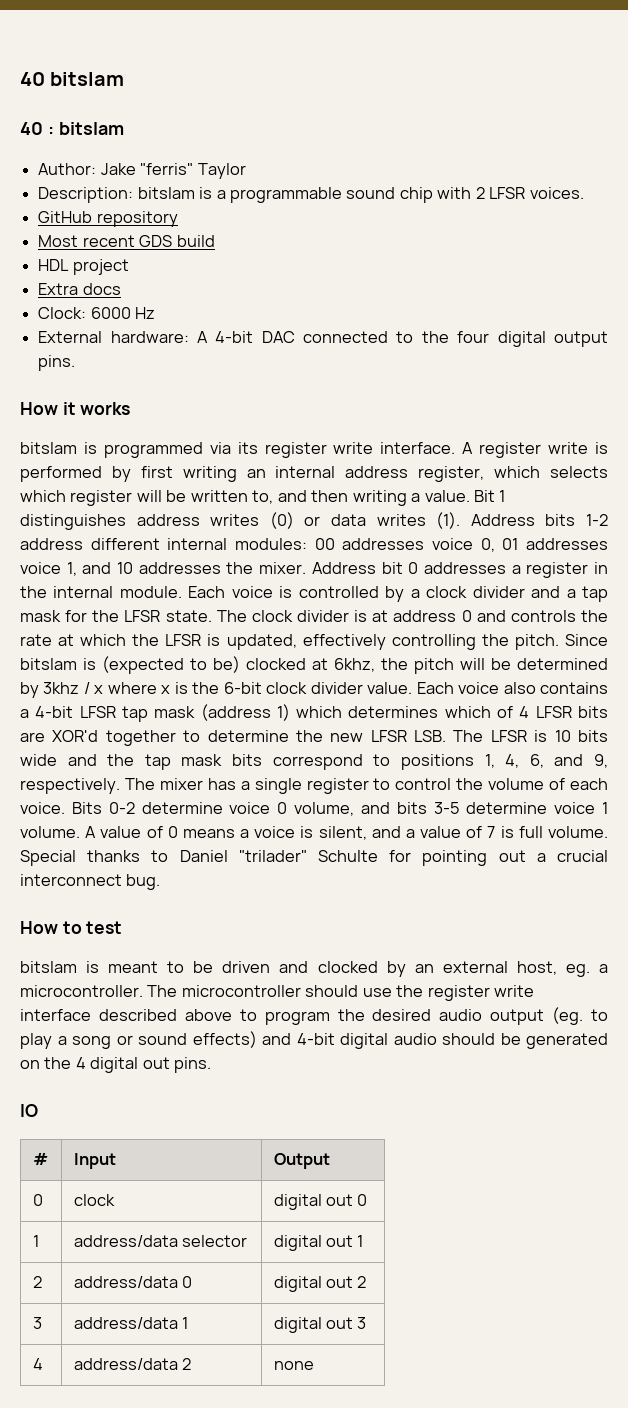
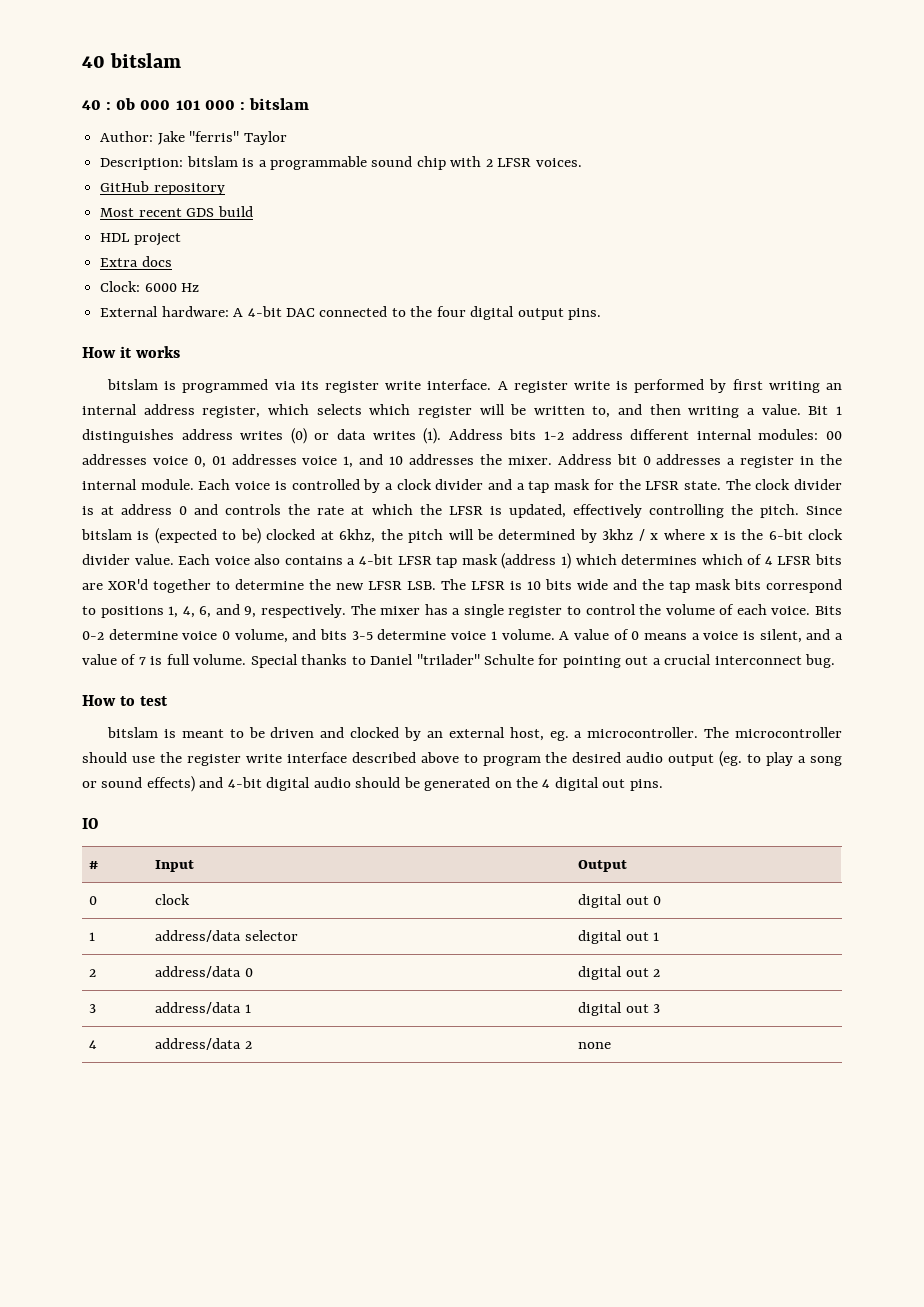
- 40 : bitslam
+ 40 : 0b 000 101 000 : bitslam

